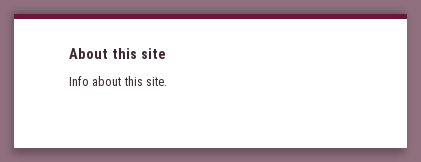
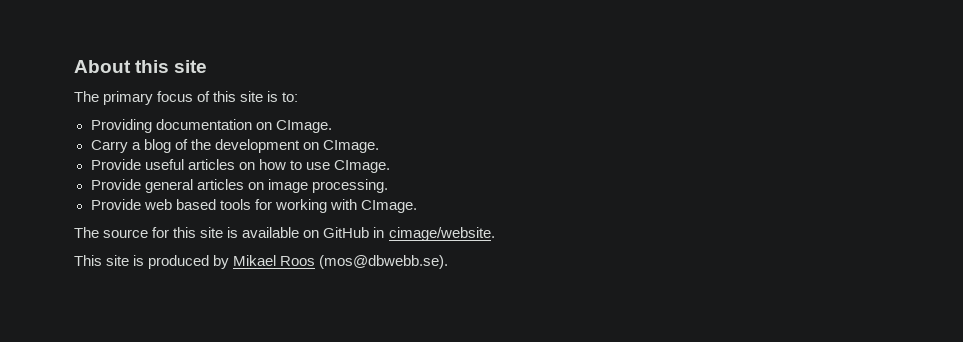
- Info about this site.
+ The primary focus of this site is to:
+ Providing documentation on CImage.
+ Carry a blog of the development on CImage.
+ Provide useful articles on how to use CImage.
+ Provide general articles on image processing.
+ Provide web based tools for working with CImage.
+ The source for this site is available on GitHub in cimage/website.
+ This site is produced by Mikael Roos (mos@dbwebb.se).

